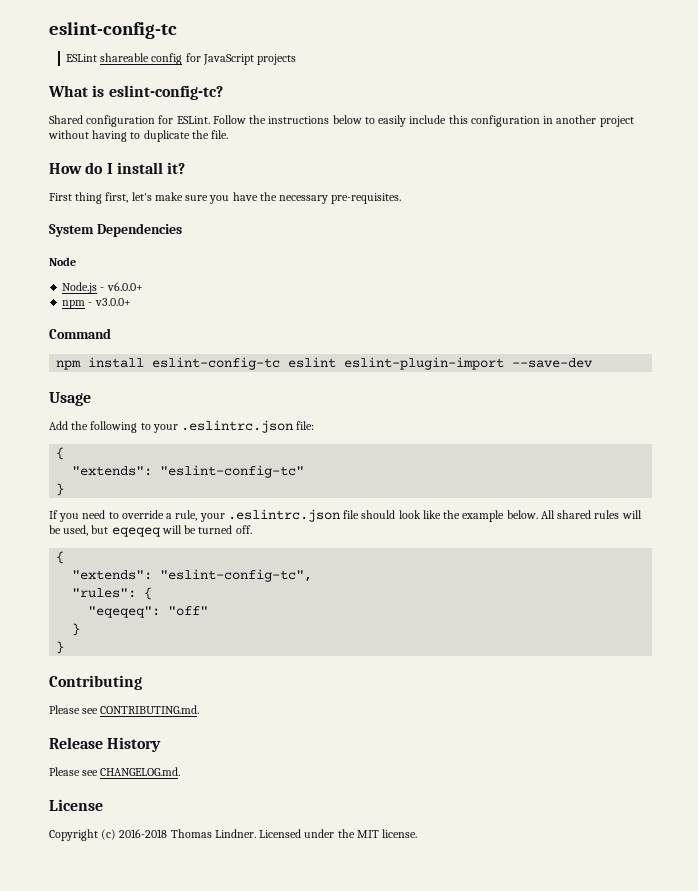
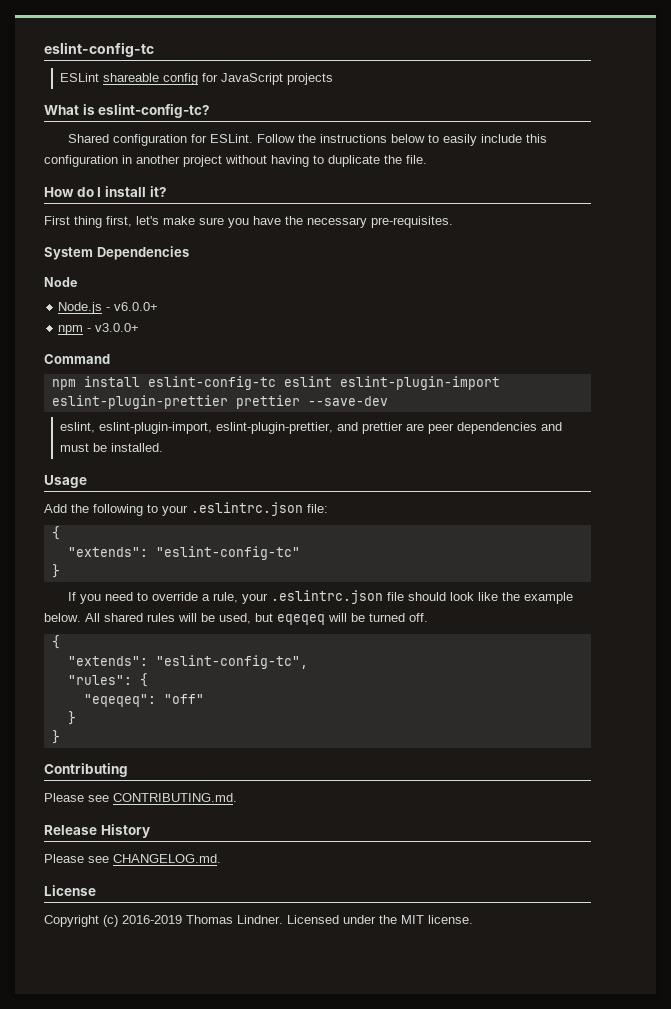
- npm install eslint-config-tc eslint eslint-plugin-import --save-dev
+ npm install eslint-config-tc eslint eslint-plugin-import eslint-plugin-prettier prettier --save-dev
+ eslint, eslint-plugin-import, eslint-plugin-prettier, and prettier are peer dependencies and must be installed.
- Copyright (c) 2016-2018 Thomas Lindner.
+ Copyright (c) 2016-2019 Thomas Lindner.

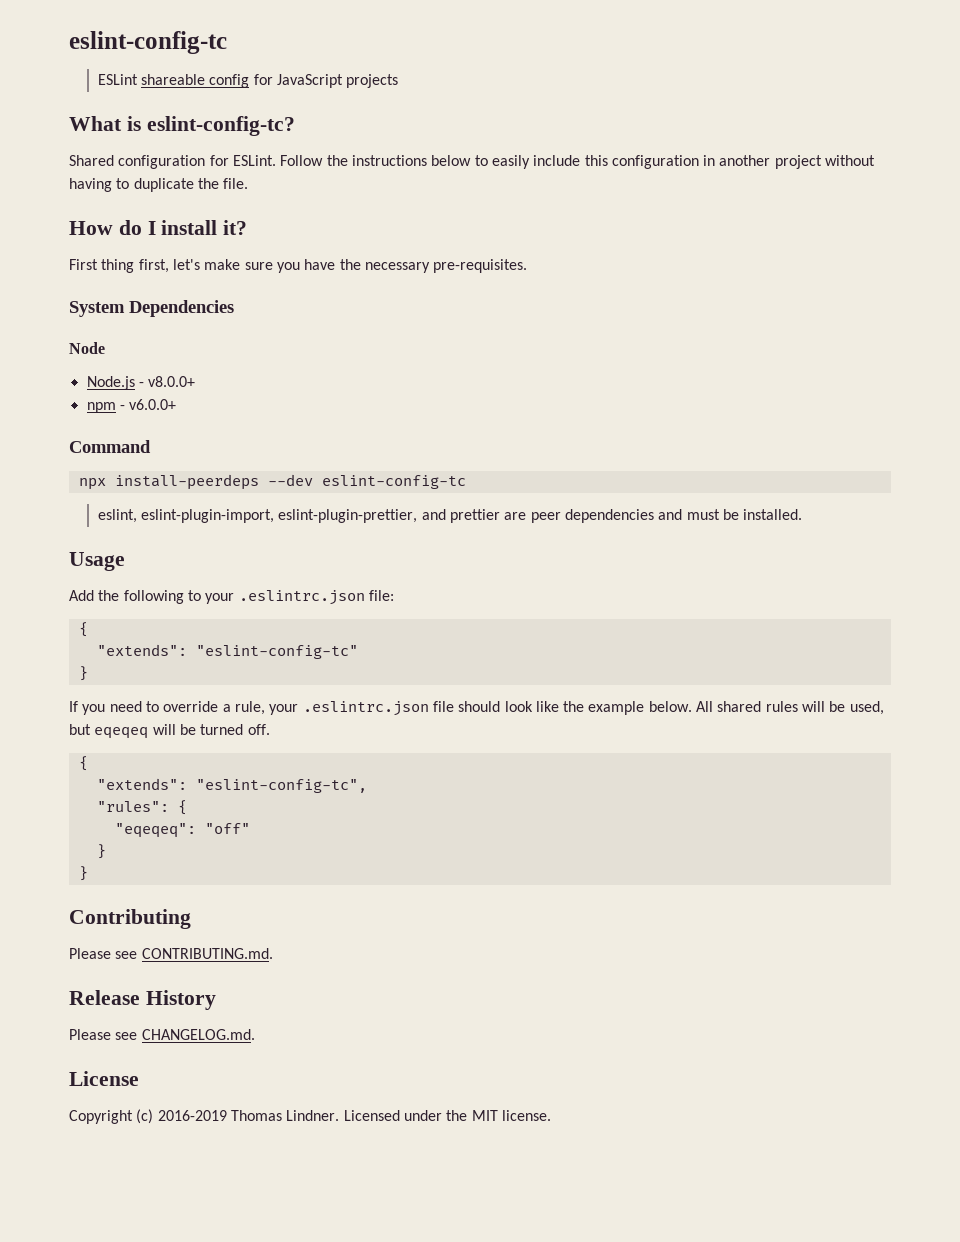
- Node.js - v6.0.0+
+ Node.js - v8.0.0+
- npm - v3.0.0+
+ npm - v6.0.0+
- npm install eslint-config-tc eslint eslint-plugin-import eslint-plugin-prettier prettier --save-dev
+ npx install-peerdeps --dev eslint-config-tc

